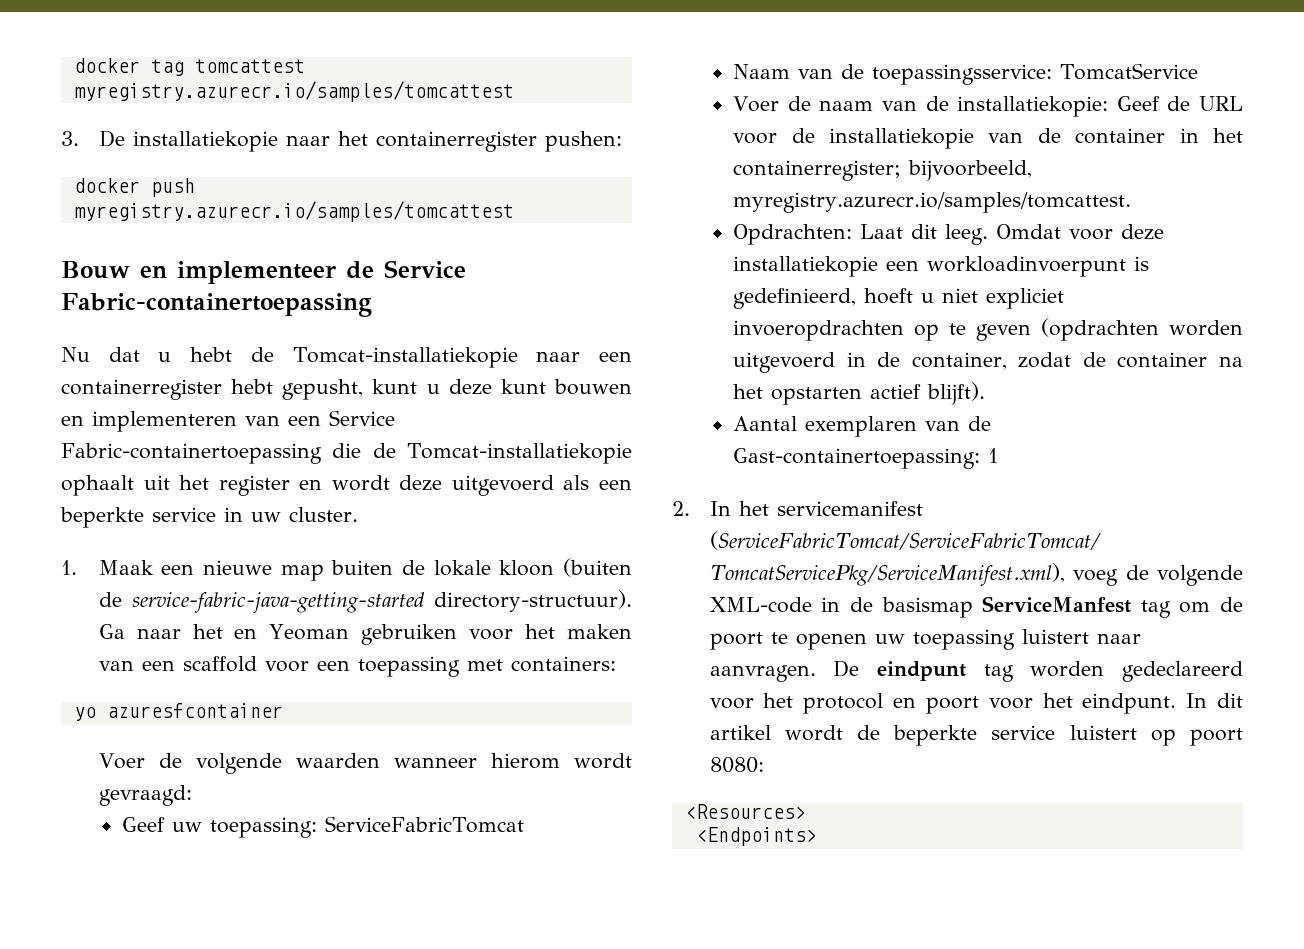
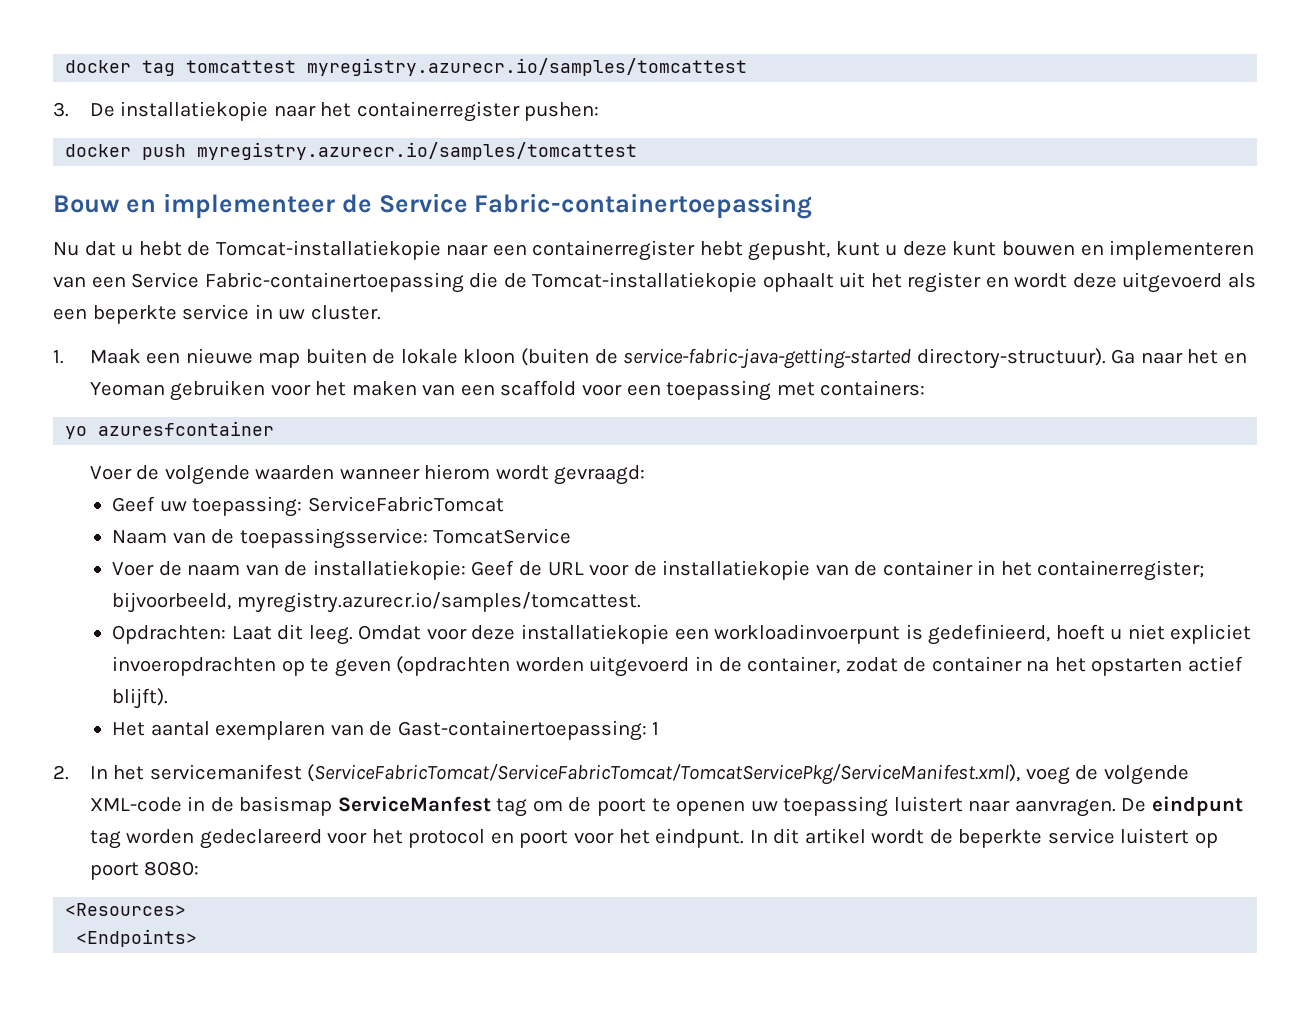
- Aantal exemplaren van de Gast-containertoepassing: 1
+ Het aantal exemplaren van de Gast-containertoepassing: 1

